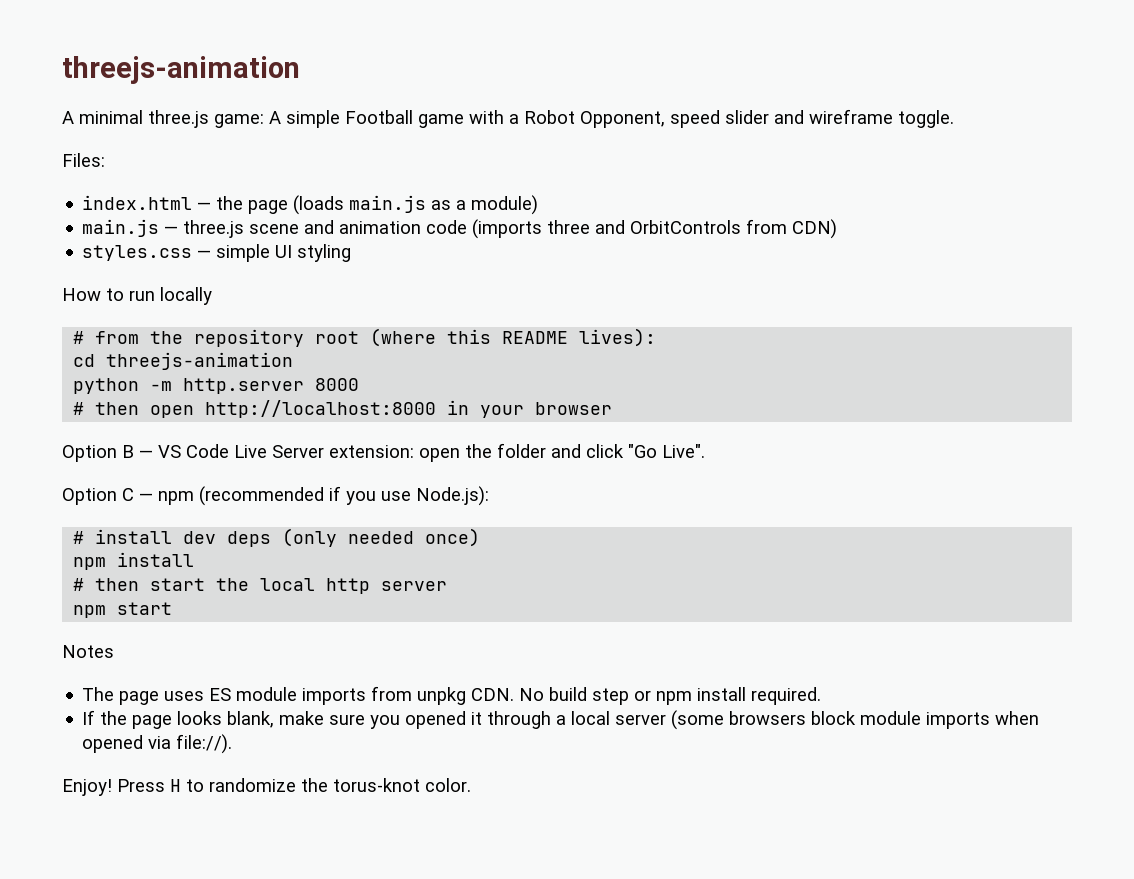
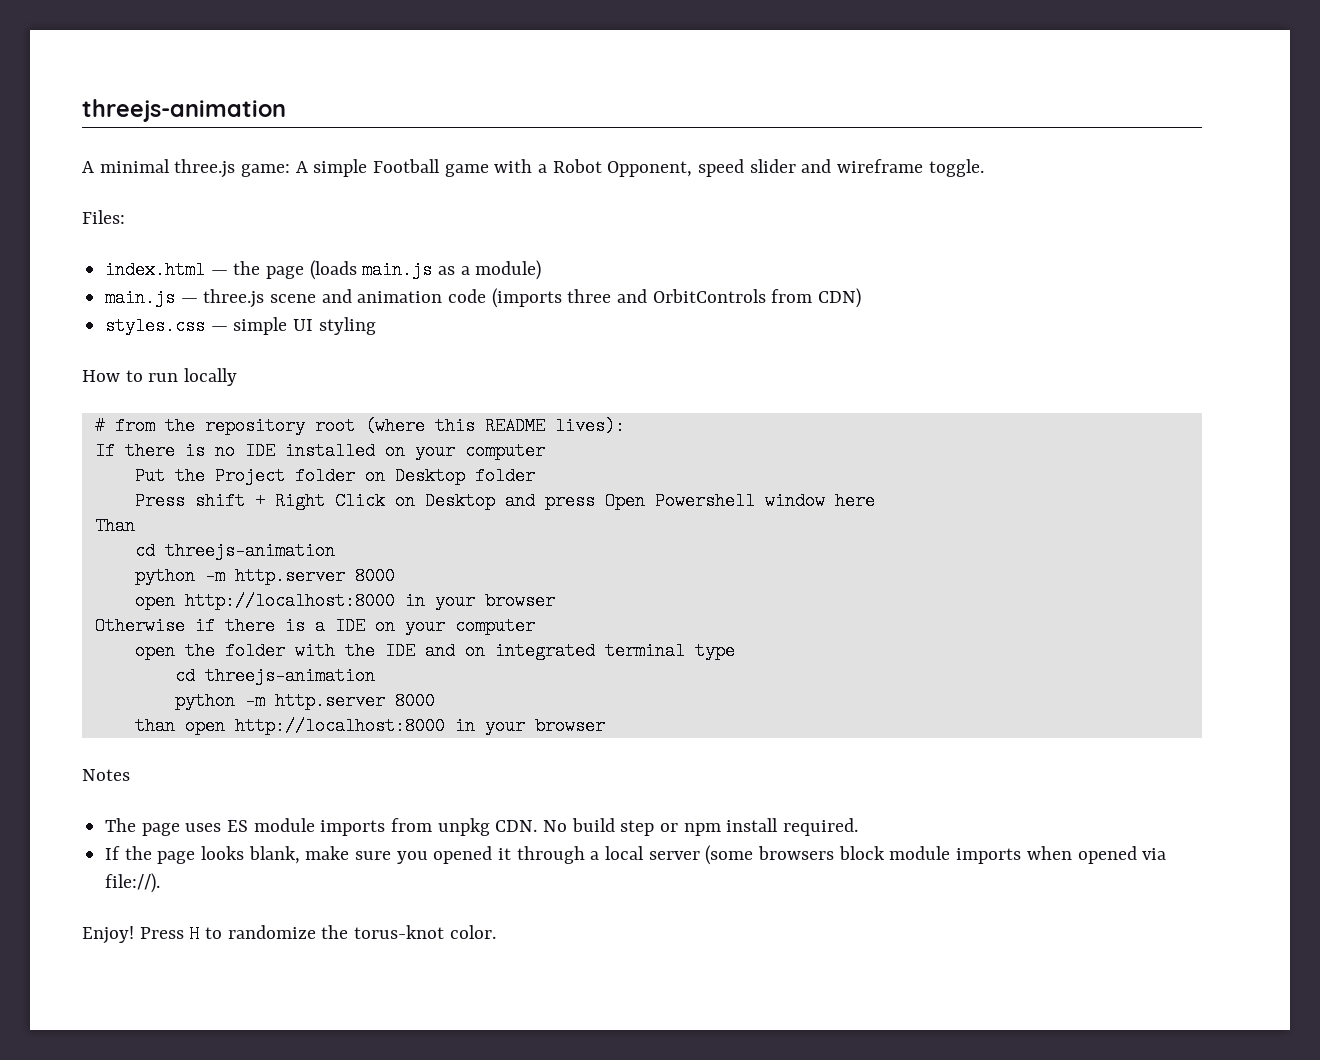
+ If there is no IDE installed on your computer
+ Put the Project folder on Desktop folder
+ Press shift + Right Click on Desktop and press Open Powershell window here
+ Than
  cd threejs-animation
  python -m http.server 8000
- # then open http://localhost:8000 in your browser
- Option B — VS Code Live Server extension: open the folder and click "Go Live".
- Option C — npm (recommended if you use Node.js):
- # install dev deps (only needed once)
- npm install
- # then start the local http server
- npm start
+ open http://localhost:8000 in your browser
+ Otherwise if there is a IDE on your computer
+ open the folder with the IDE and on integrated terminal type
+ cd threejs-animation
+ python -m http.server 8000
+ than open http://localhost:8000 in your browser

